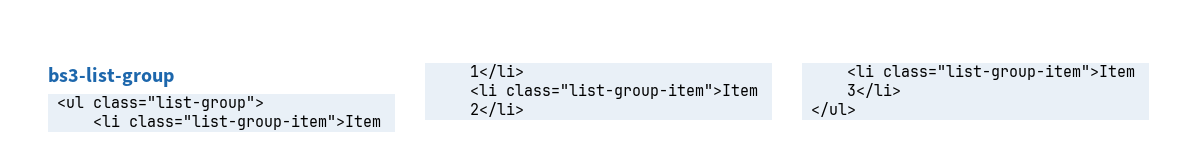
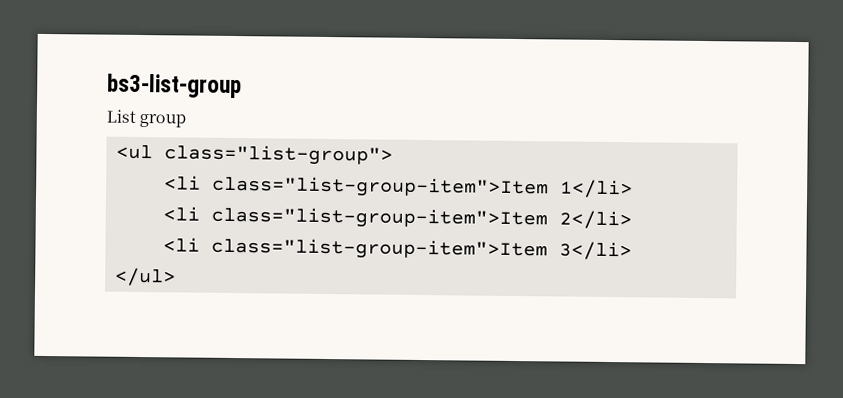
+ List group

